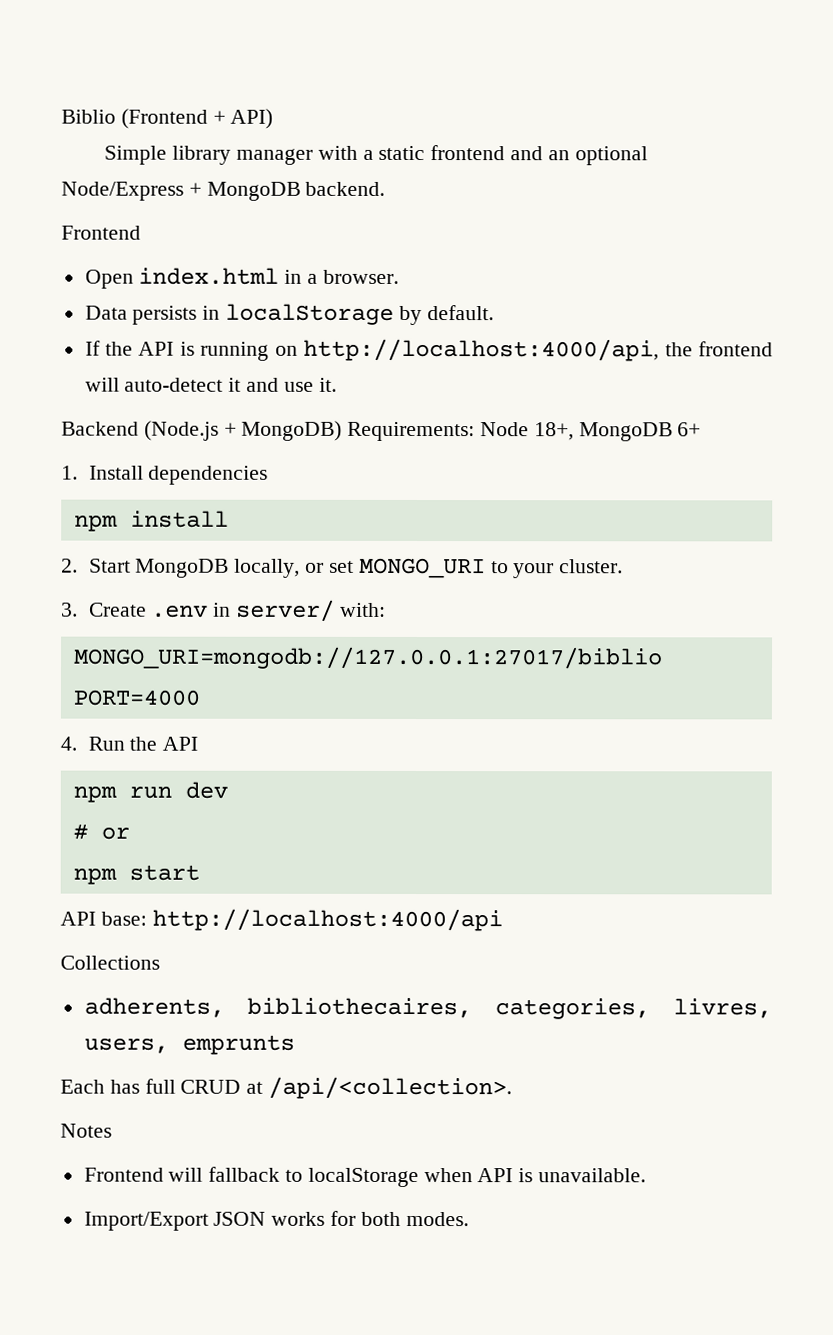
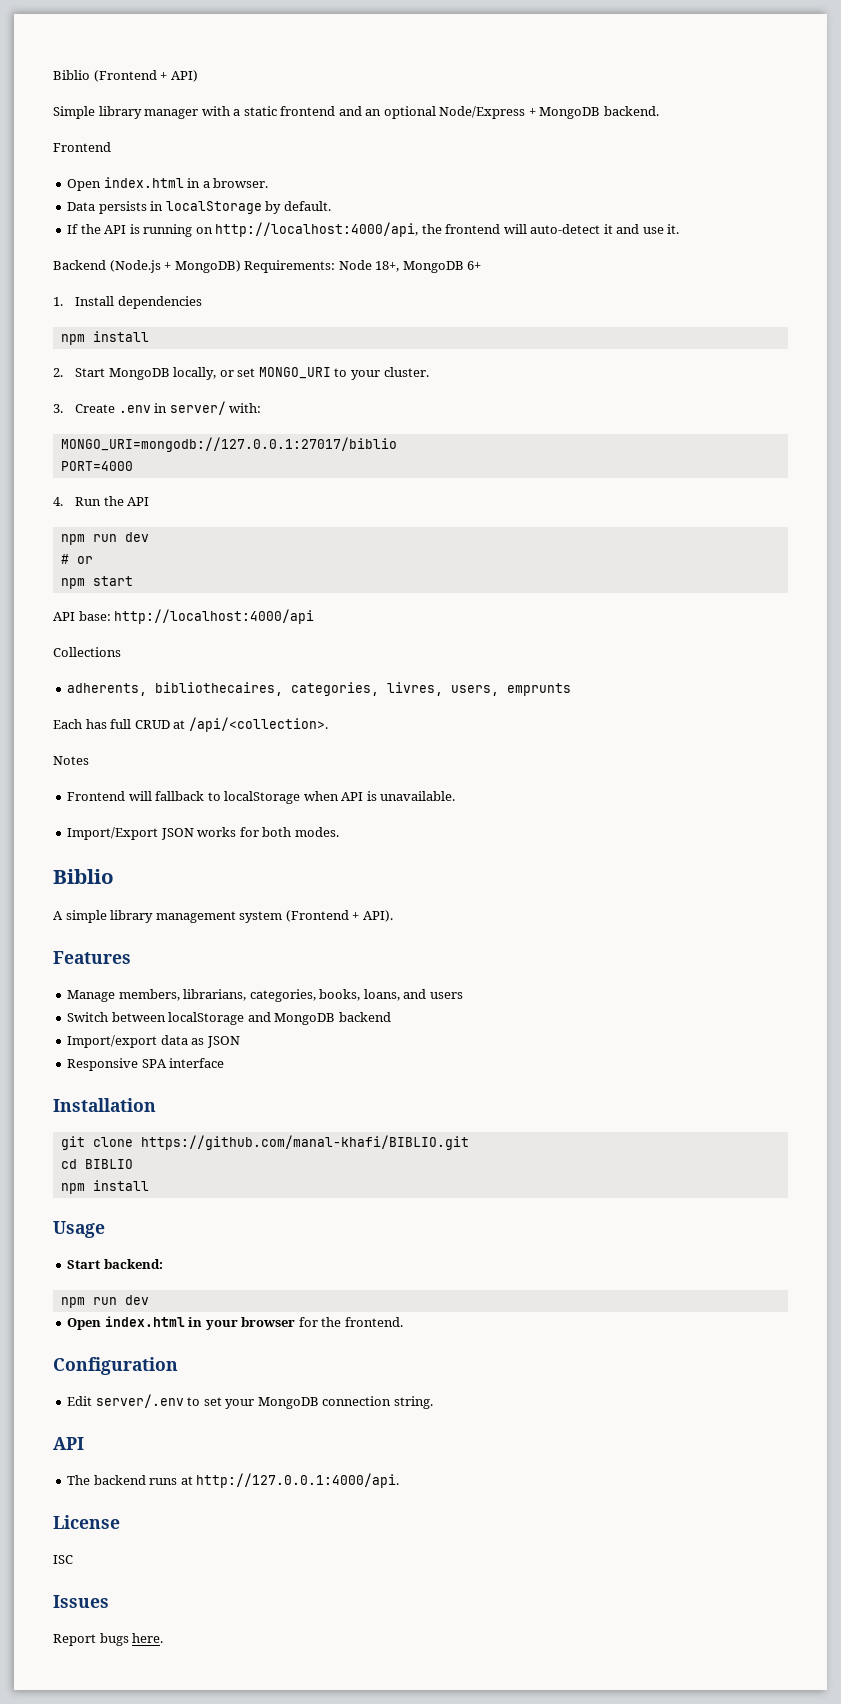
  Import/Export JSON works for both modes.
+ Biblio
+ A simple library management system (Frontend + API).
+ Features
+ Manage members, librarians, categories, books, loans, and users
+ Switch between localStorage and MongoDB backend
+ Import/export data as JSON
+ Responsive SPA interface
+ Installation
+ git clone https://github.com/manal-khafi/BIBLIO.git
+ cd BIBLIO
+ npm install
+ Usage
+ Start backend:
+ npm run dev
+ Open index.html in your browser for the frontend.
+ Configuration
+ Edit server/.env to set your MongoDB connection string.
+ API
+ The backend runs at http://127.0.0.1:4000/api.
+ License
+ ISC
+ Issues
+ Report bugs here.

